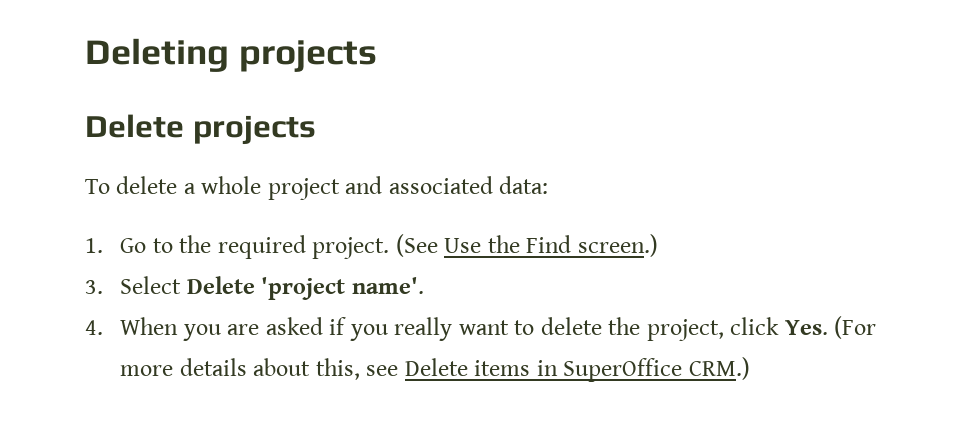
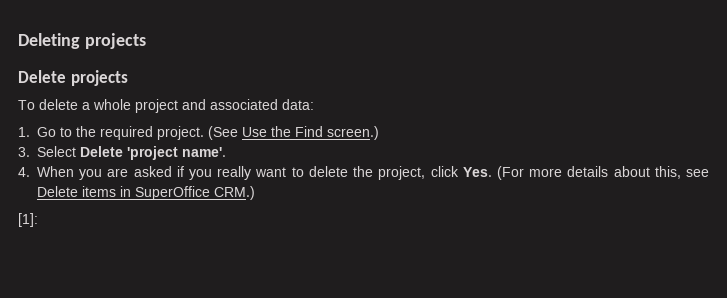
+ [1]:

